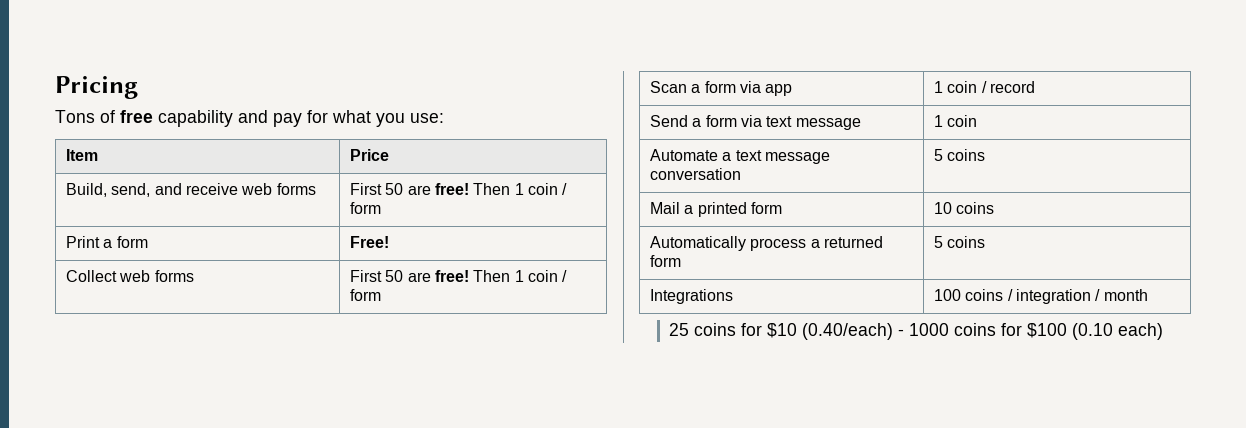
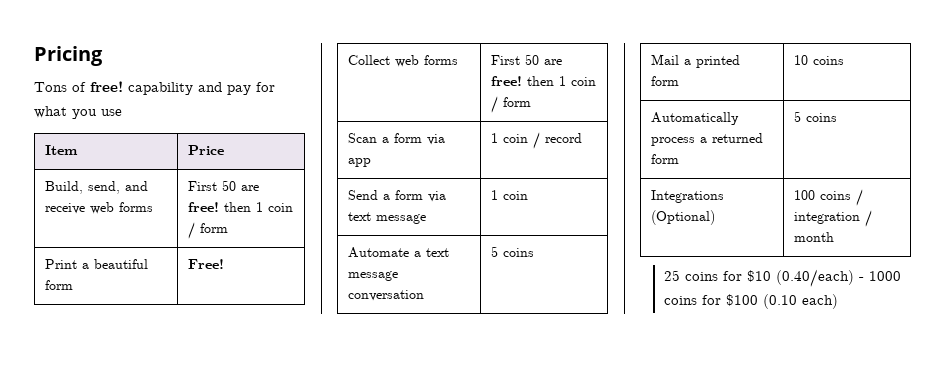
- Tons of free capability and pay for what you use:
+ Tons of free! capability and pay for what you use
- Build, send, and receive web forms | First 50 are free! Then 1 coin / form
+ Build, send, and receive web forms | First 50 are free! then 1 coin / form
- Print a form | Free!
+ Print a beautiful form | Free!
- Collect web forms | First 50 are free! Then 1 coin / form
+ Collect web forms | First 50 are free! then 1 coin / form
- Integrations | 100 coins / integration / month
+ Integrations (Optional) | 100 coins / integration / month

